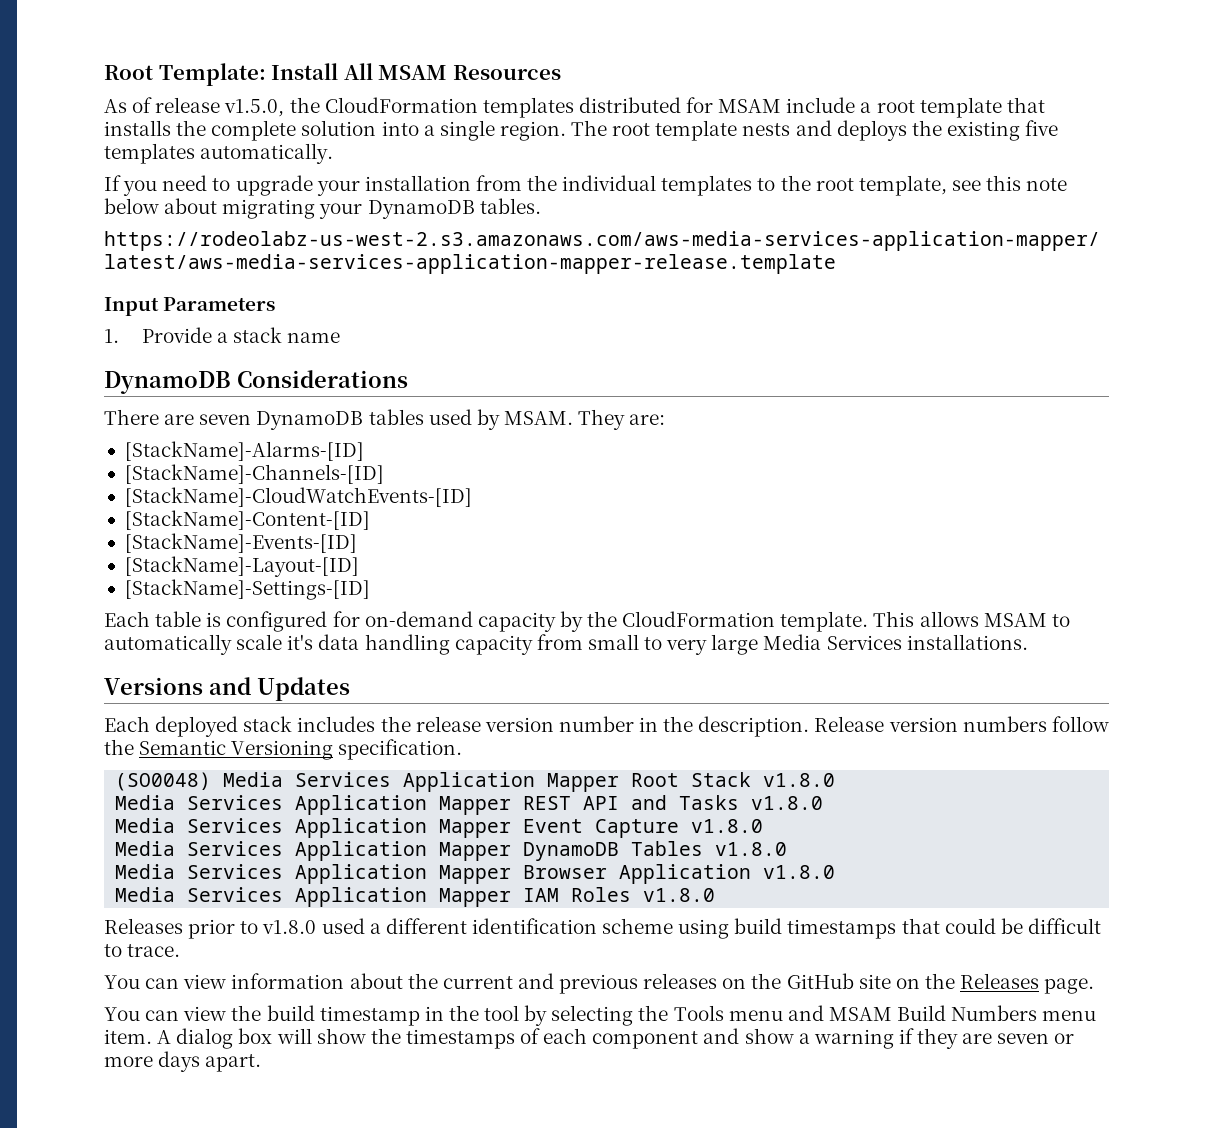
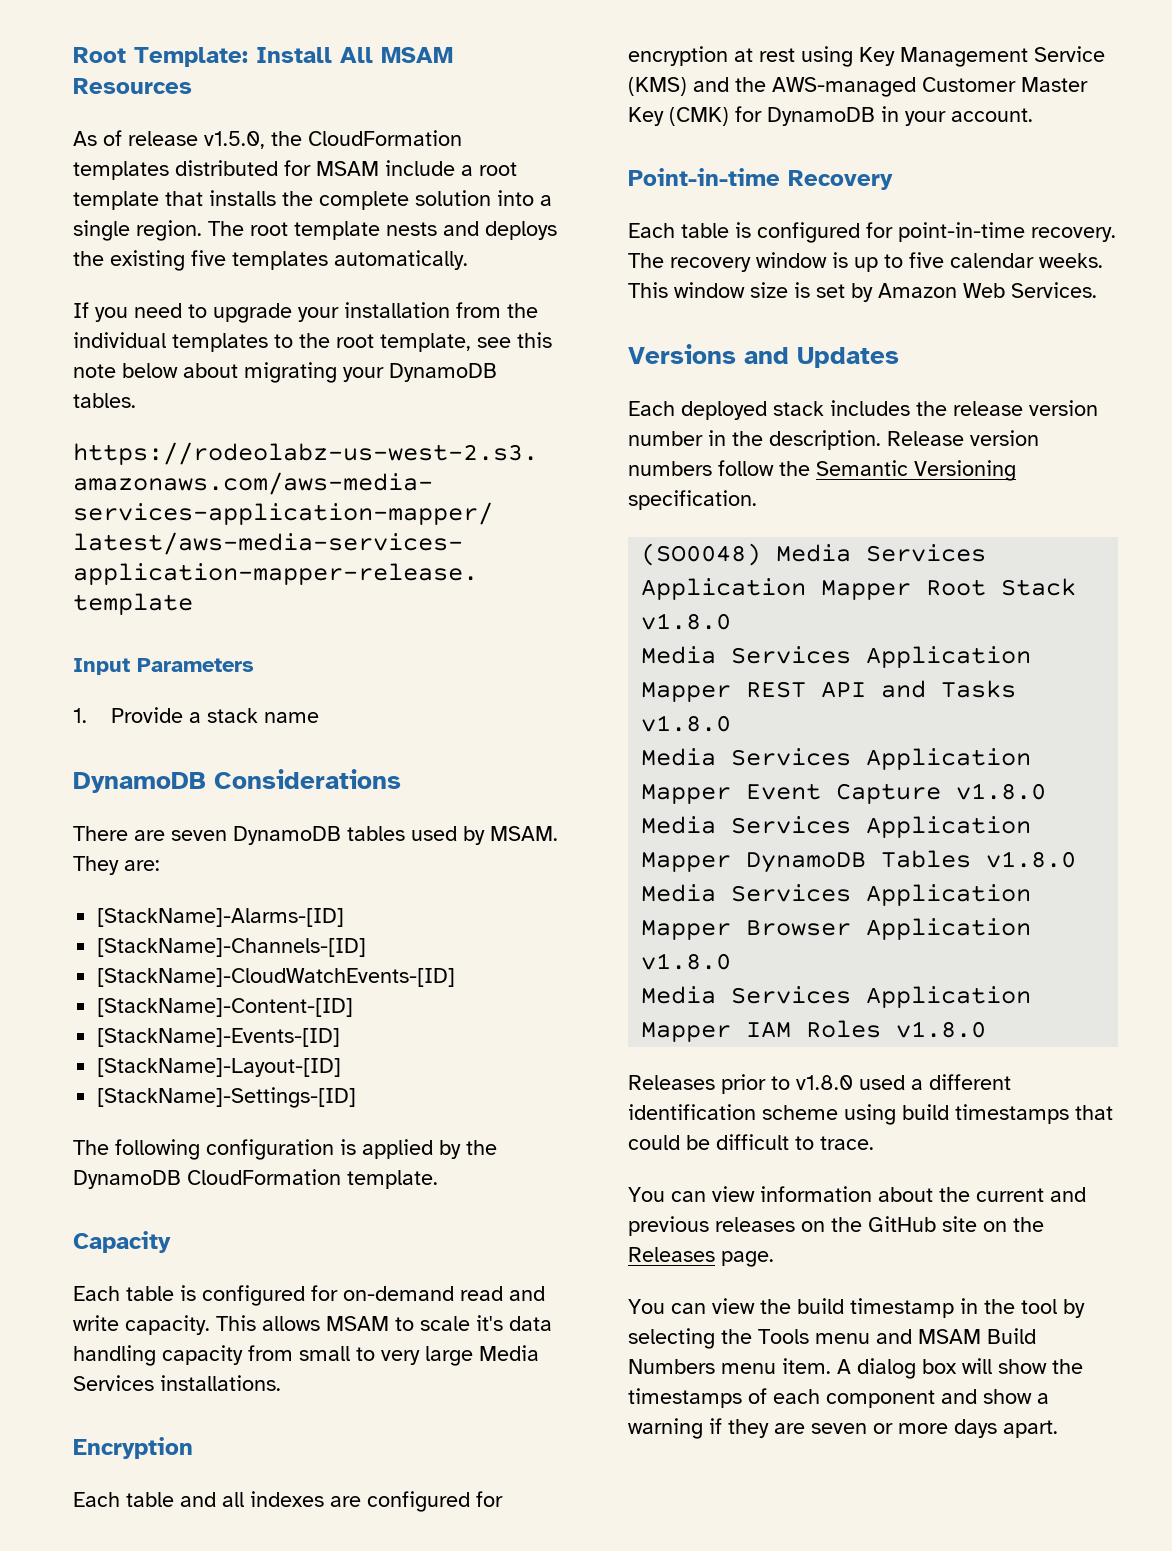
+ The following configuration is applied by the DynamoDB CloudFormation template.
+ Capacity
- Each table is configured for on-demand capacity by the CloudFormation template.
+ Each table is configured for on-demand read and write capacity.
- This allows MSAM to automatically scale it's data handling capacity from small to very large Media Services installations.
+ This allows MSAM to scale it's data handling capacity from small to very large Media Services installations.
+ Encryption
+ Each table and all indexes are configured for encryption at rest using Key Management Service (KMS) and the AWS-managed Customer Master Key (CMK) for DynamoDB in your account.
+ Point-in-time Recovery
+ Each table is configured for point-in-time recovery. The recovery window is up to five calendar weeks. This window size is set by Amazon Web Services.

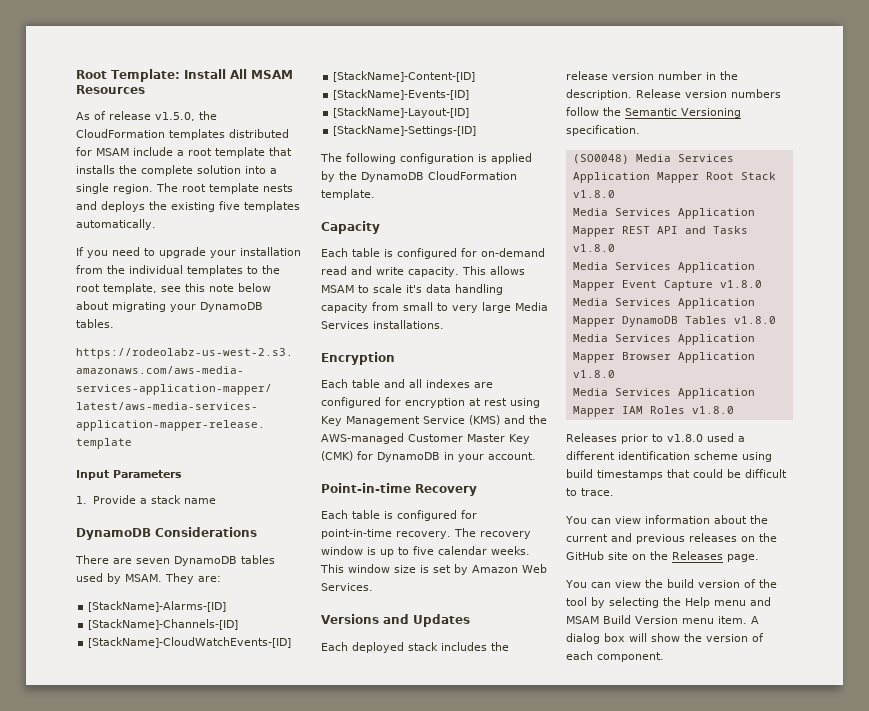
- You can view the build timestamp in the tool by selecting the Tools menu and MSAM Build Numbers menu item.
+ You can view the build version of the tool by selecting the Help menu and MSAM Build Version menu item.
- A dialog box will show the timestamps of each component and show a warning if they are seven or more days apart.
+ A dialog box will show the version of each component.

